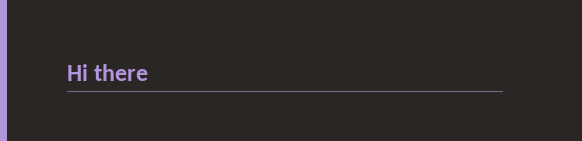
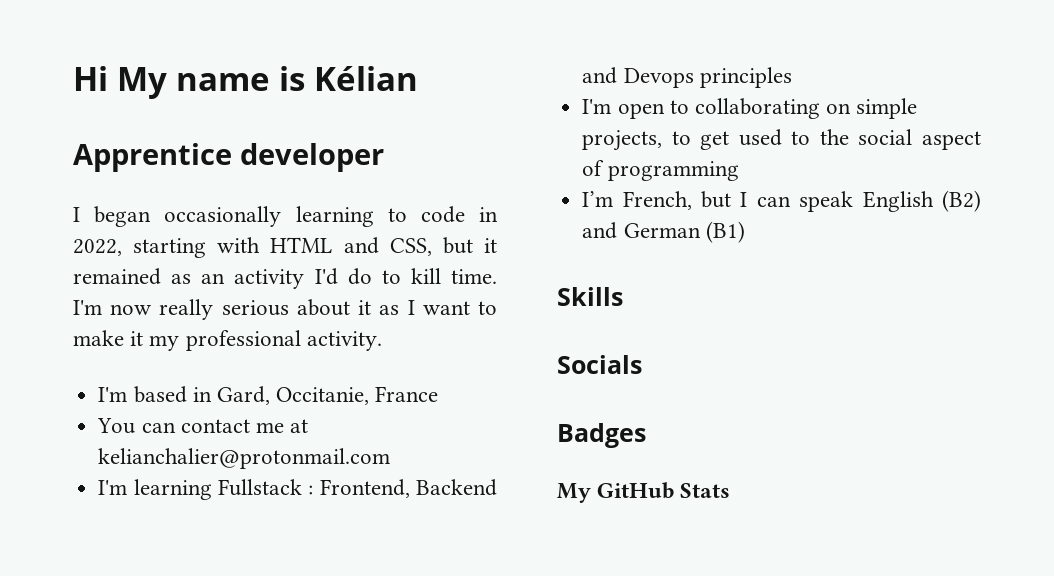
- Hi there
+ Hi My name is Kélian
+ Apprentice developer
+ I began occasionally learning to code in 2022, starting with HTML and CSS, but it remained as an activity I'd do to kill time. I'm now really serious about it as I want to make it my professional activity.
+ I'm based in Gard, Occitanie, France
+ You can contact me at kelianchalier@protonmail.com
+ I'm learning Fullstack : Frontend, Backend and Devops principles
+ I'm open to collaborating on simple projects, to get used to the social aspect of programming
+ I’m French, but I can speak English (B2) and German (B1)
+ Skills
+ Socials
+ Badges
+ My GitHub Stats

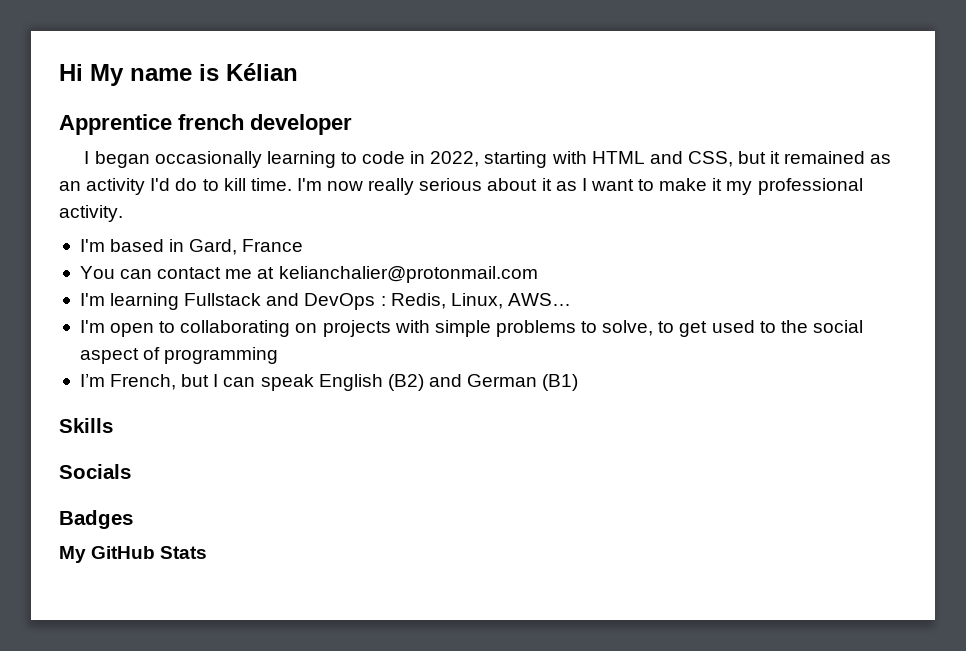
- Apprentice developer
+ Apprentice french developer
- I'm based in Gard, Occitanie, France
+ I'm based in Gard, France
- I'm learning Fullstack : Frontend, Backend and Devops principles
+ I'm learning Fullstack and DevOps : Redis, Linux, AWS…
- I'm open to collaborating on simple projects, to get used to the social aspect of programming
+ I'm open to collaborating on projects with simple problems to solve, to get used to the social aspect of programming

